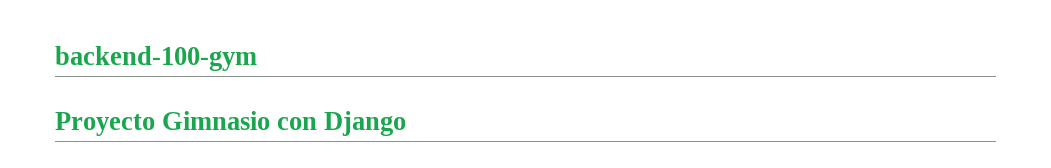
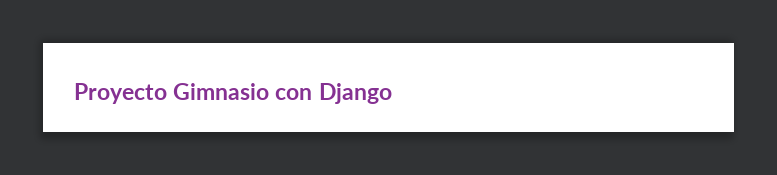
- backend-100-gym

